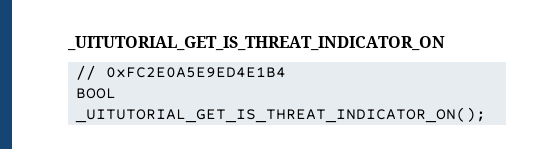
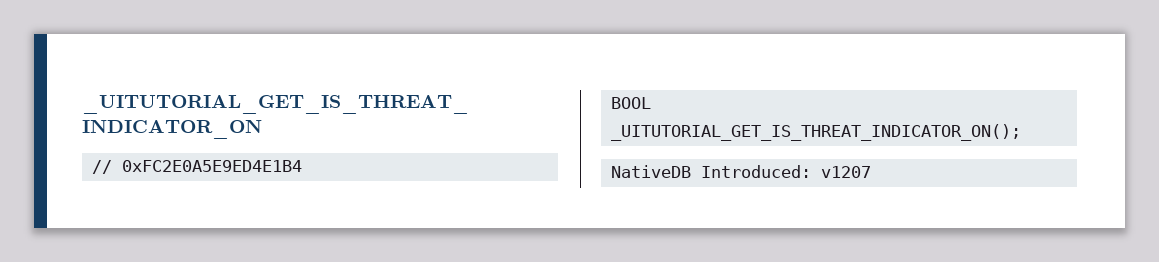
+ NativeDB Introduced: v1207

